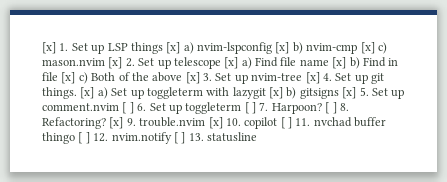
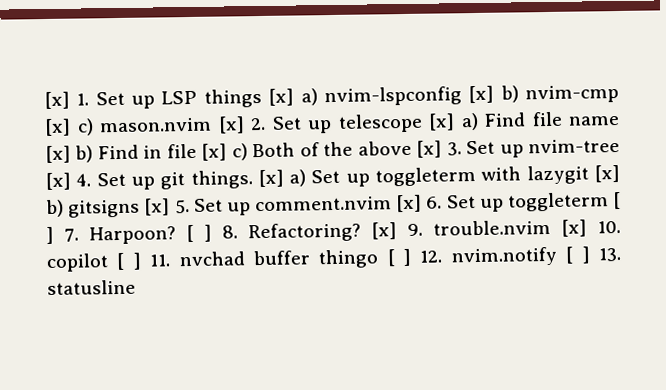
- [x] a) Set up toggleterm with lazygit [x] b) gitsigns [x] 5. Set up comment.nvim [ ] 6. Set up toggleterm [ ] 7. Harpoon?
+ [x] a) Set up toggleterm with lazygit [x] b) gitsigns [x] 5. Set up comment.nvim [x] 6. Set up toggleterm [ ] 7. Harpoon?

